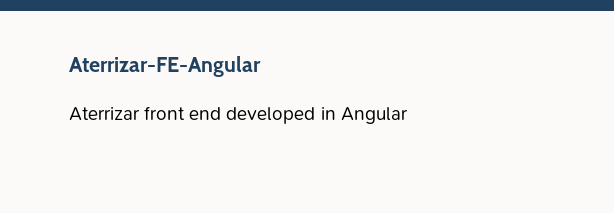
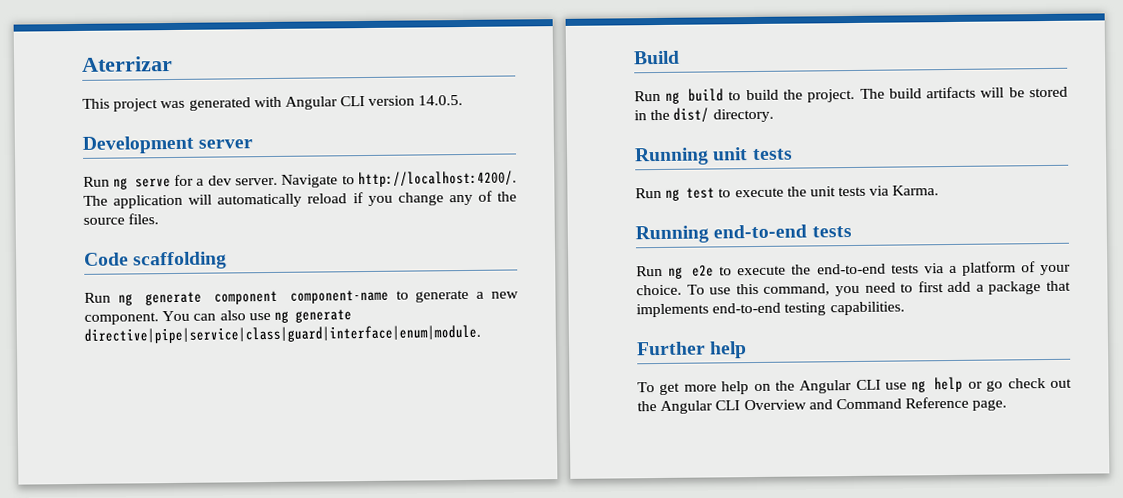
- Aterrizar-FE-Angular
- Aterrizar front end developed in Angular
+ Aterrizar
+ This project was generated with Angular CLI version 14.0.5.
+ Development server
+ Run ng serve for a dev server. Navigate to http://localhost:4200/. The application will automatically reload if you change any of the source files.
+ Code scaffolding
+ Run ng generate component component-name to generate a new component. You can also use ng generate directive|pipe|service|class|guard|interface|enum|module.
+ Build
+ Run ng build to build the project. The build artifacts will be stored in the dist/ directory.
+ Running unit tests
+ Run ng test to execute the unit tests via Karma.
+ Running end-to-end tests
+ Run ng e2e to execute the end-to-end tests via a platform of your choice. To use this command, you need to first add a package that implements end-to-end testing capabilities.
+ Further help
+ To get more help on the Angular CLI use ng help or go check out the Angular CLI Overview and Command Reference page.

